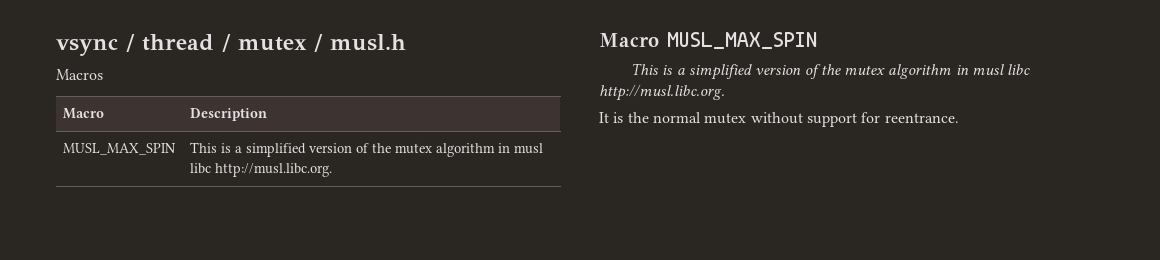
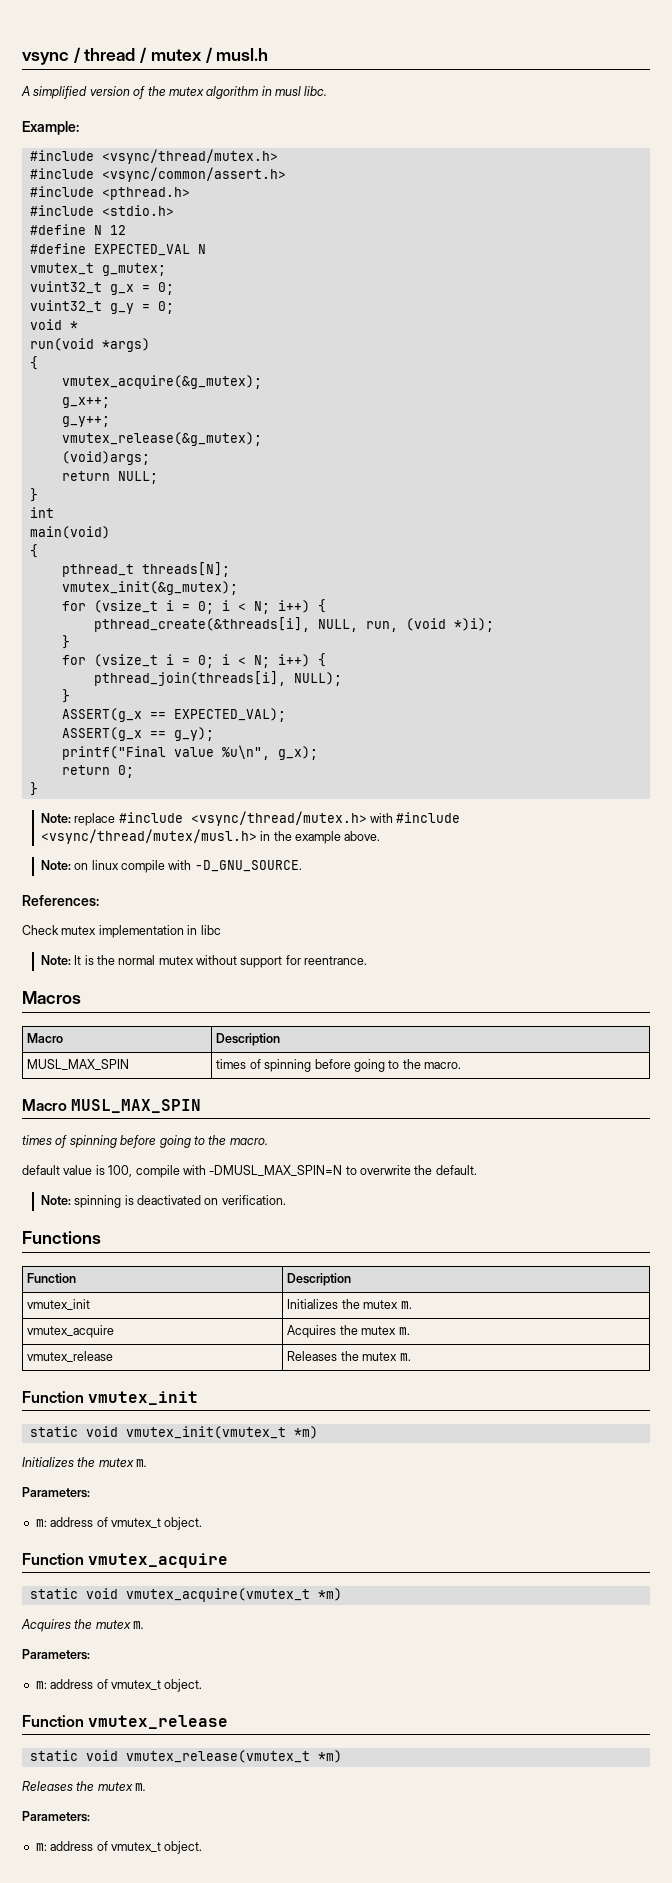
+ A simplified version of the mutex algorithm in musl libc.
+ Example:
+ #include <vsync/thread/mutex.h>
+ #include <vsync/common/assert.h>
+ #include <pthread.h>
+ #include <stdio.h>
+ #define N 12
+ #define EXPECTED_VAL N
+ vmutex_t g_mutex;
+ vuint32_t g_x = 0;
+ vuint32_t g_y = 0;
+ void *
+ run(void *args)
+ {
+ vmutex_acquire(&g_mutex);
+ g_x++;
+ g_y++;
+ vmutex_release(&g_mutex);
+ (void)args;
+ return NULL;
+ }
+ int
+ main(void)
+ {
+ pthread_t threads[N];
+ vmutex_init(&g_mutex);
+ for (vsize_t i = 0; i < N; i++) {
+ pthread_create(&threads[i], NULL, run, (void *)i);
+ }
+ for (vsize_t i = 0; i < N; i++) {
+ pthread_join(threads[i], NULL);
+ }
+ ASSERT(g_x == EXPECTED_VAL);
+ ASSERT(g_x == g_y);
+ printf("Final value %u\n", g_x);
+ return 0;
+ }
+ Note: replace #include <vsync/thread/mutex.h> with #include <vsync/thread/mutex/musl.h> in the example above.
+ Note: on linux compile with -D_GNU_SOURCE.
+ References:
+ Check mutex implementation in libc
+ Note: It is the normal mutex without support for reentrance.
  Macros
  Macro | Description
- MUSL_MAX_SPIN | This is a simplified version of the mutex algorithm in musl libc http://musl.libc.org.
+ MUSL_MAX_SPIN | times of spinning before going to the macro.
  Macro MUSL_MAX_SPIN
- This is a simplified version of the mutex algorithm in musl libc http://musl.libc.org.
- It is the normal mutex without support for reentrance.
+ times of spinning before going to the macro.
+ default value is 100, compile with -DMUSL_MAX_SPIN=N to overwrite the default.
+ Note: spinning is deactivated on verification.
+ Functions
+ Function | Description
+ vmutex_init | Initializes the mutex m.
+ vmutex_acquire | Acquires the mutex m.
+ vmutex_release | Releases the mutex m.
+ Function vmutex_init
+ static void vmutex_init(vmutex_t *m)
+ Initializes the mutex m.
+ Parameters:
+ m: address of vmutex_t object.
+ Function vmutex_acquire
+ static void vmutex_acquire(vmutex_t *m)
+ Acquires the mutex m.
+ Parameters:
+ m: address of vmutex_t object.
+ Function vmutex_release
+ static void vmutex_release(vmutex_t *m)
+ Releases the mutex m.
+ Parameters:
+ m: address of vmutex_t object.

